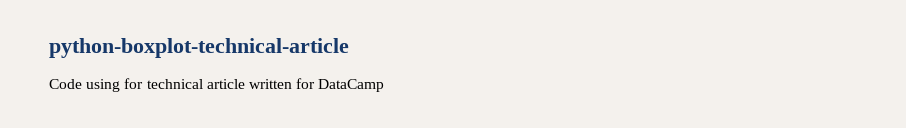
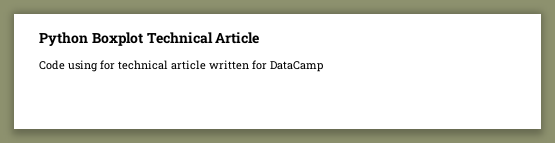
- python-boxplot-technical-article
+ Python Boxplot Technical Article

